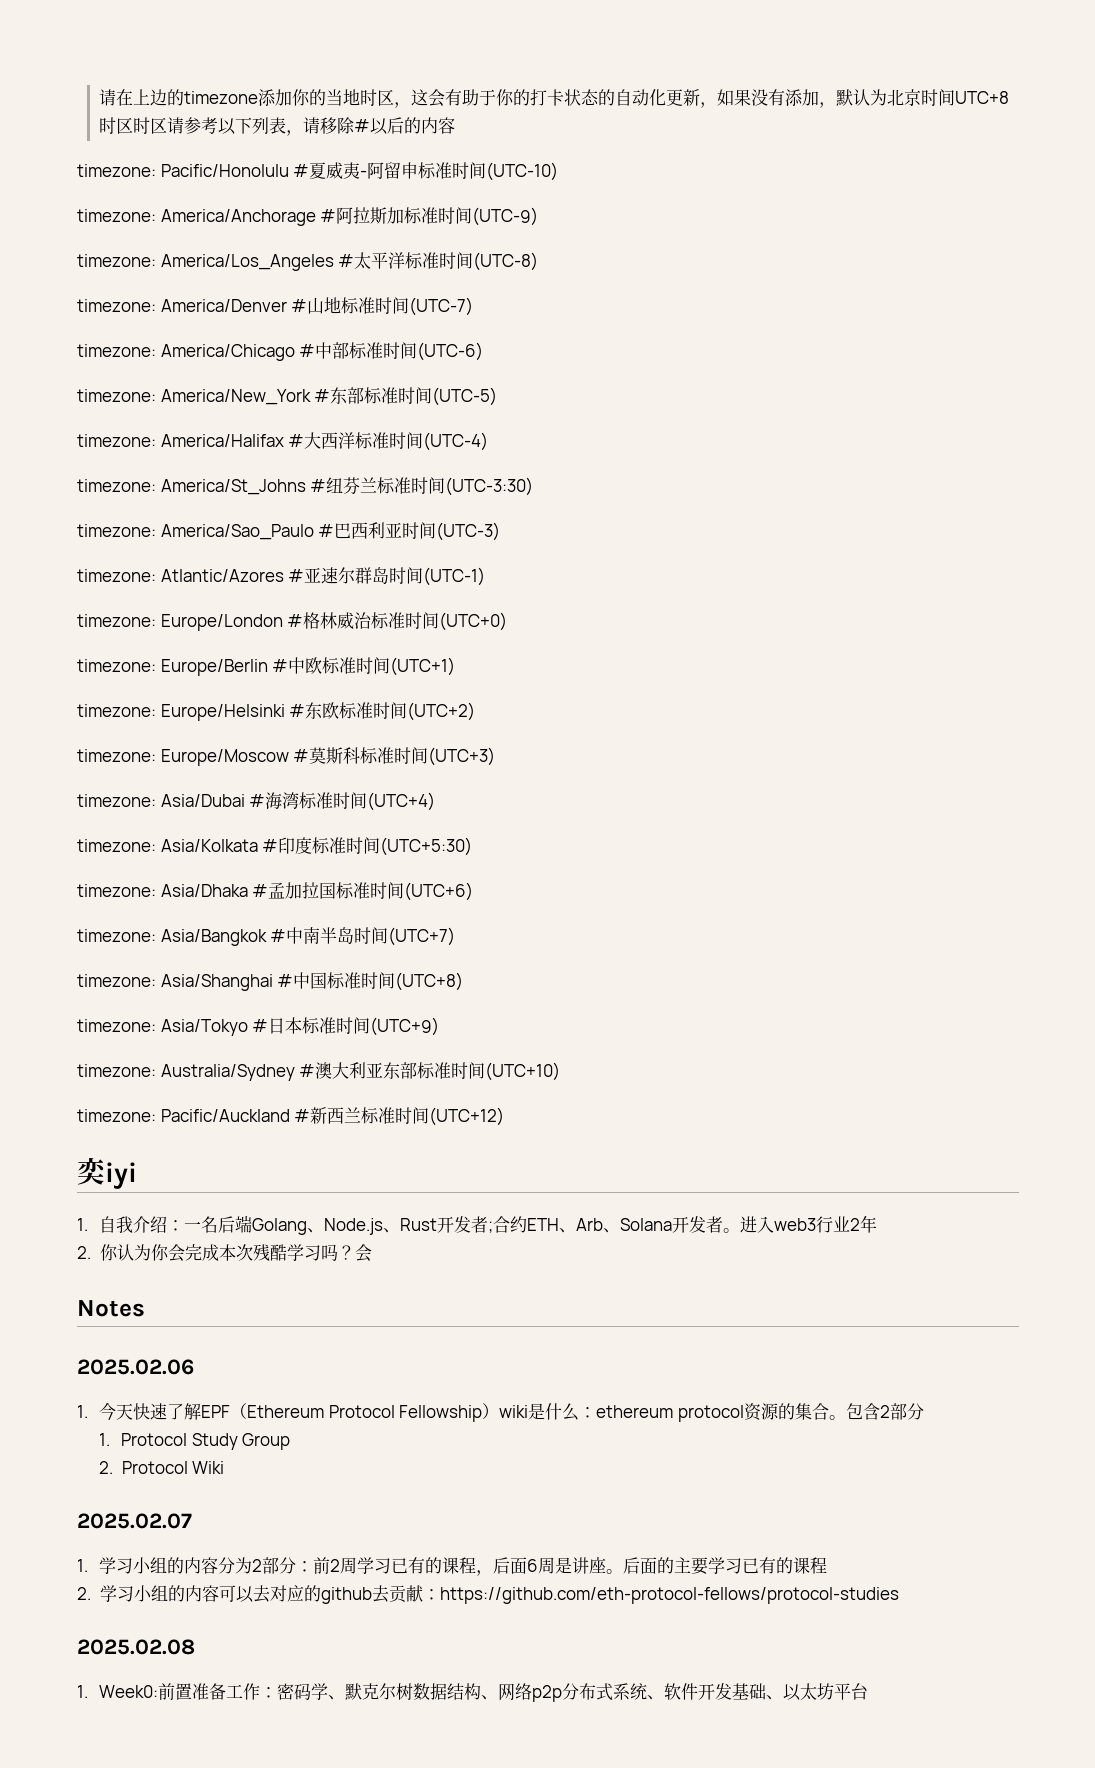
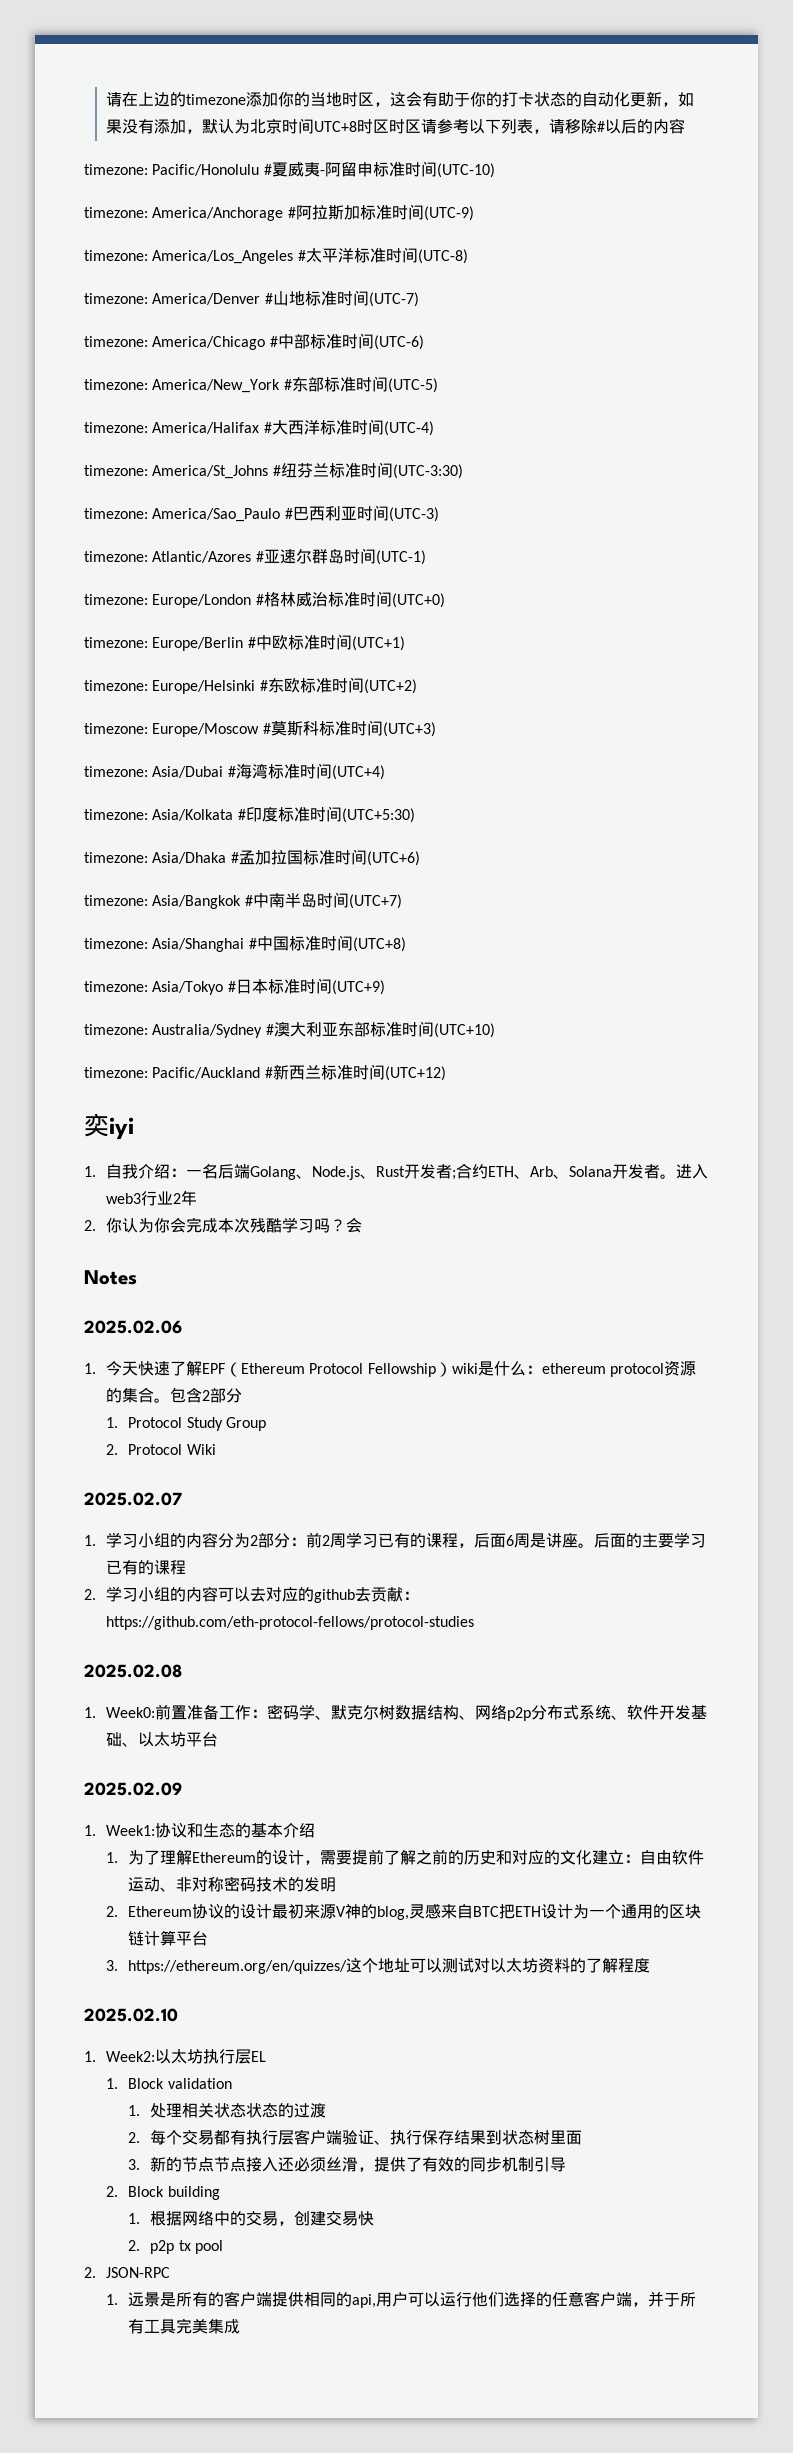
+ 2025.02.09
+ 1. Week1:协议和生态的基本介绍
+ 1.为了理解Ethereum的设计，需要提前了解之前的历史和对应的文化建立：自由软件运动、非对称密码技术的发明
+ 2. Ethereum协议的设计最初来源V神的blog,灵感来自BTC把ETH设计为一个通用的区块链计算平台
+ 3. https://ethereum.org/en/quizzes/这个地址可以测试对以太坊资料的了解程度
+ 2025.02.10
+ 1. Week2:以太坊执行层EL
+ 1. Block validation
+ 1.处理相关状态状态的过渡
+ 2.每个交易都有执行层客户端验证、执行保存结果到状态树里面
+ 3.新的节点节点接入还必须丝滑，提供了有效的同步机制引导
+ 2. Block building
+ 1.根据网络中的交易，创建交易快
+ 2. p2p tx pool
+ 2. JSON-RPC
+ 1.远景是所有的客户端提供相同的api,用户可以运行他们选择的任意客户端，并于所有工具完美集成

